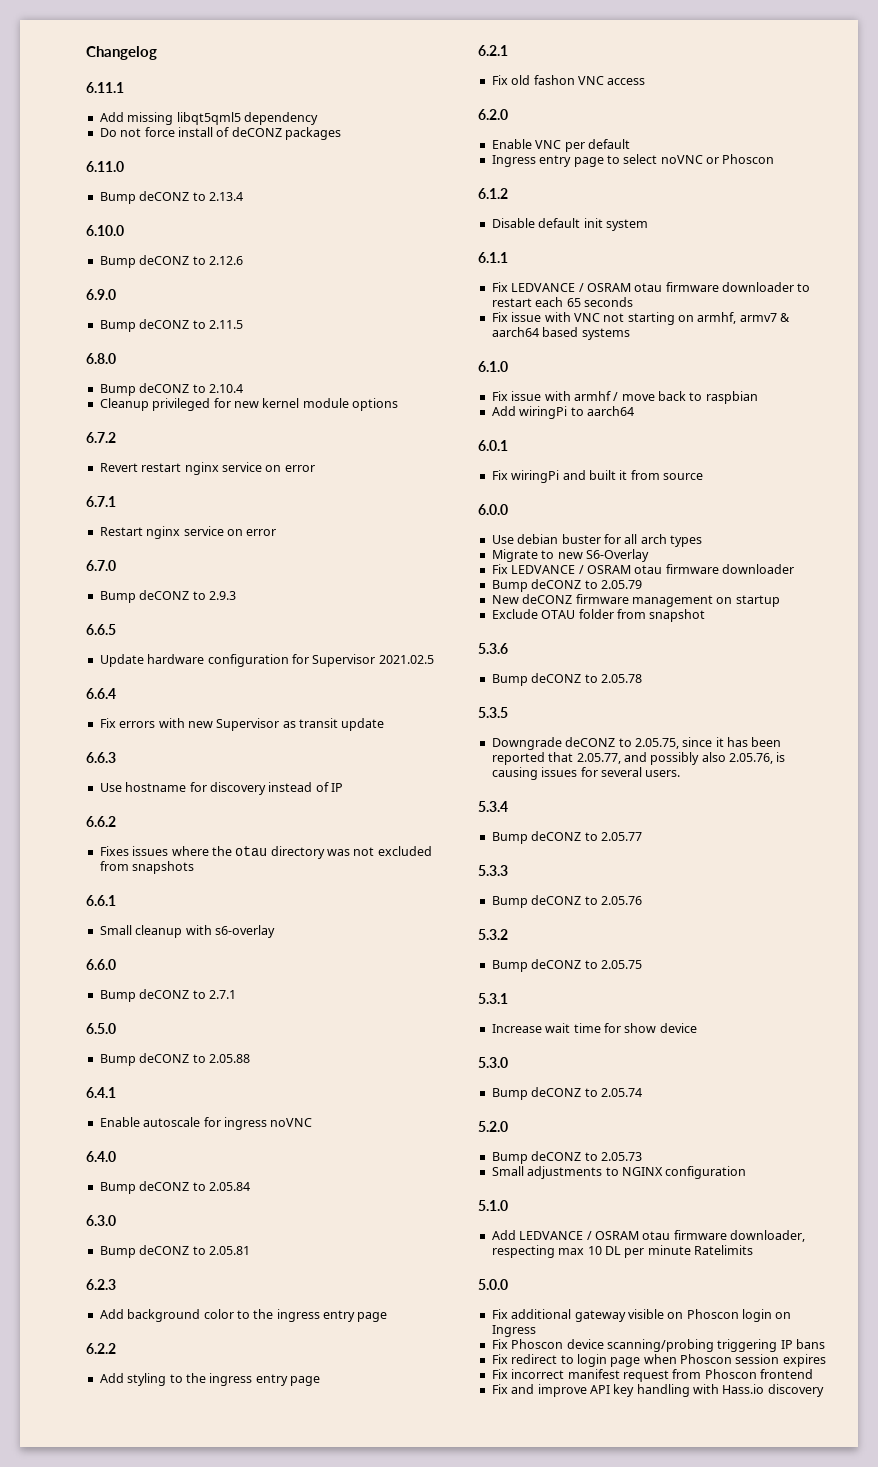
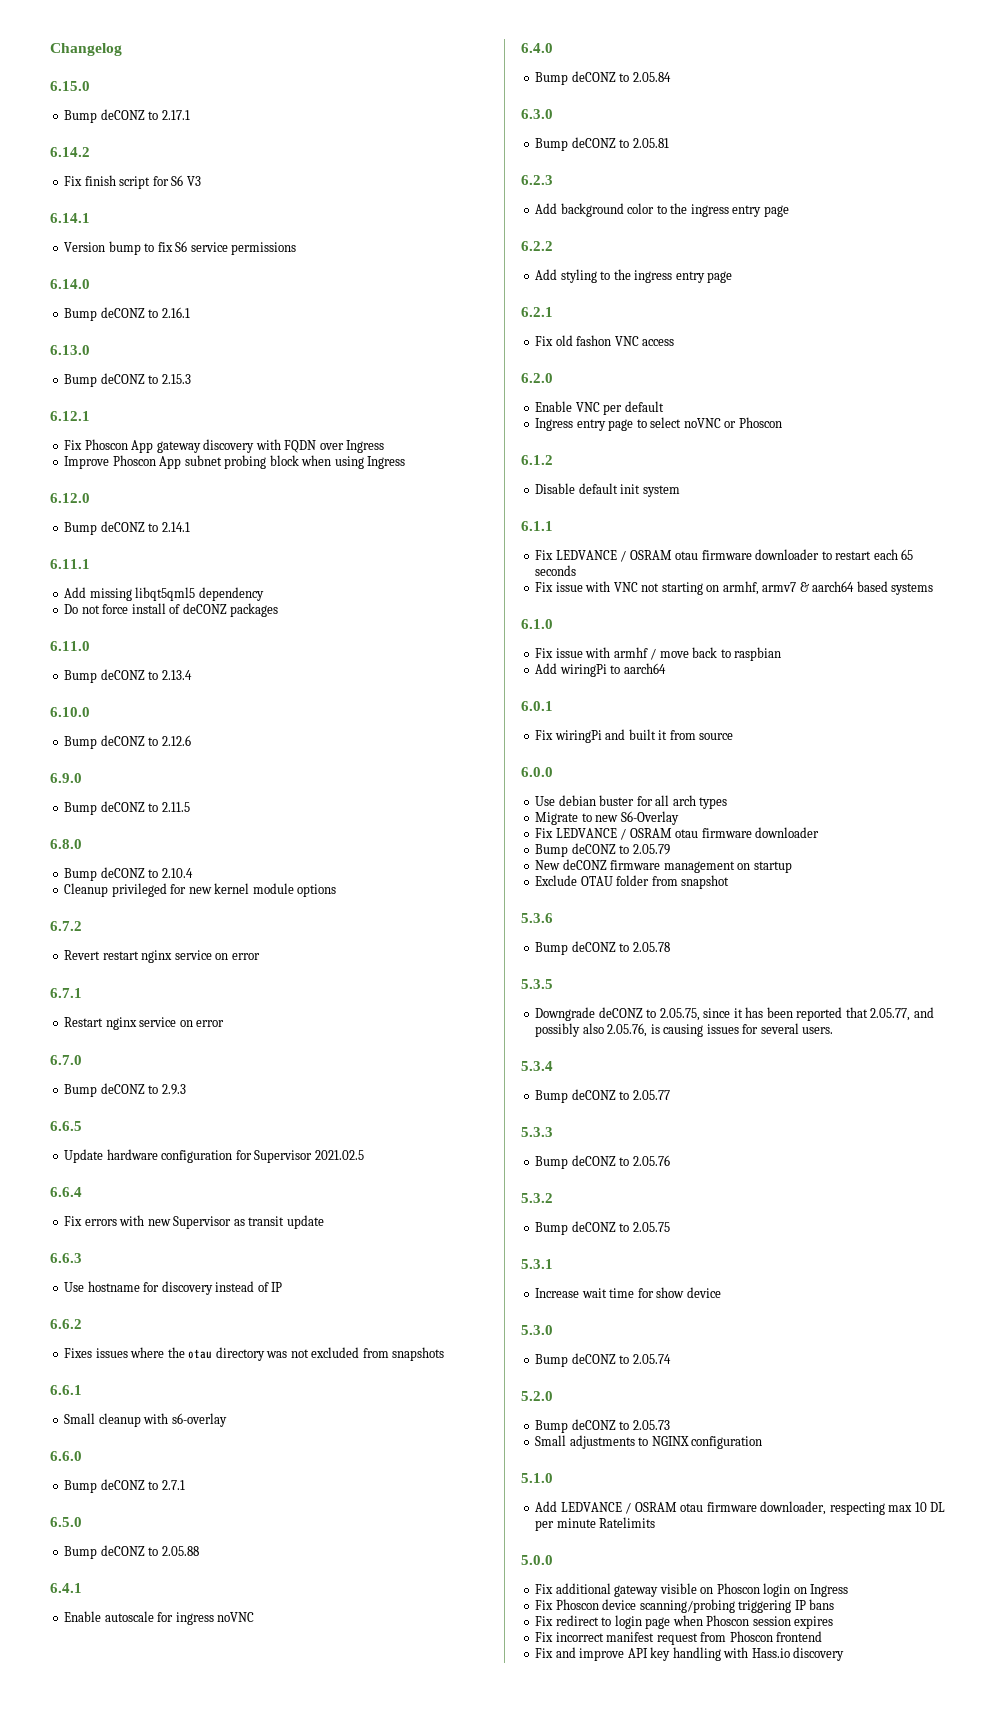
+ 6.15.0
+ Bump deCONZ to 2.17.1
+ 6.14.2
+ Fix finish script for S6 V3
+ 6.14.1
+ Version bump to fix S6 service permissions
+ 6.14.0
+ Bump deCONZ to 2.16.1
+ 6.13.0
+ Bump deCONZ to 2.15.3
+ 6.12.1
+ Fix Phoscon App gateway discovery with FQDN over Ingress
+ Improve Phoscon App subnet probing block when using Ingress
+ 6.12.0
+ Bump deCONZ to 2.14.1

